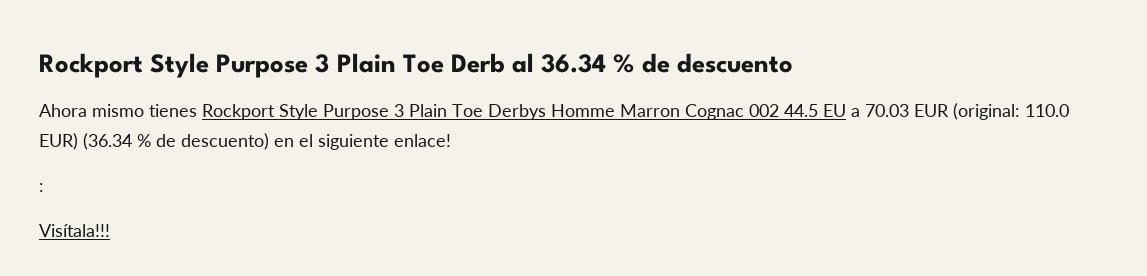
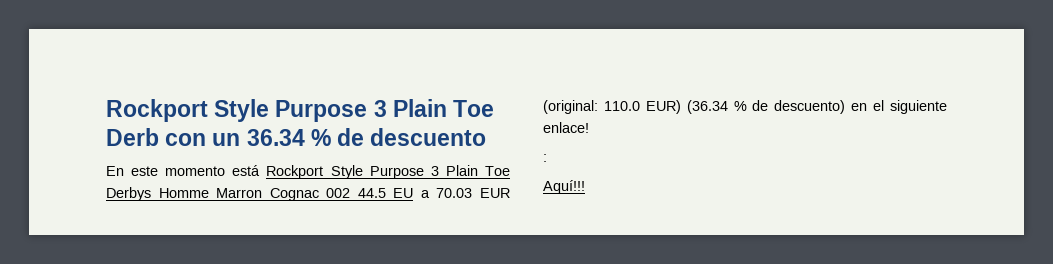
- Rockport Style Purpose 3 Plain Toe Derb al 36.34 % de descuento
+ Rockport Style Purpose 3 Plain Toe Derb con un 36.34 % de descuento
- Ahora mismo tienes Rockport Style Purpose 3 Plain Toe Derbys Homme Marron Cognac 002 44.5 EU a 70.03 EUR (original: 110.0 EUR) (36.34 % de descuento) en el siguiente enlace!
+ En este momento está Rockport Style Purpose 3 Plain Toe Derbys Homme Marron Cognac 002 44.5 EU a 70.03 EUR (original: 110.0 EUR) (36.34 % de descuento) en el siguiente enlace!
- Visítala!!!
+ Aquí!!!

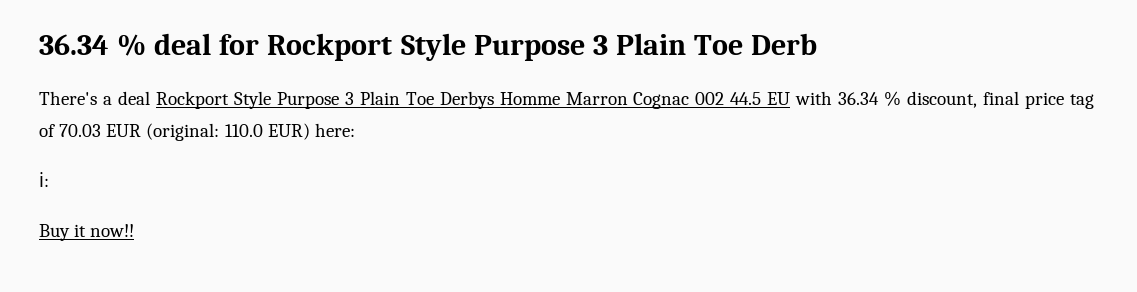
- Rockport Style Purpose 3 Plain Toe Derb con un 36.34 % de descuento
- En este momento está Rockport Style Purpose 3 Plain Toe Derbys Homme Marron Cognac 002 44.5 EU a 70.03 EUR (original: 110.0 EUR) (36.34 % de descuento) en el siguiente enlace!
- :
- Aquí!!!
+ 36.34 % deal for Rockport Style Purpose 3 Plain Toe Derb
+ There's a deal Rockport Style Purpose 3 Plain Toe Derbys Homme Marron Cognac 002 44.5 EU with 36.34 % discount, final price tag of 70.03 EUR (original: 110.0 EUR) here:
+ ℹ:
+ Buy it now!!

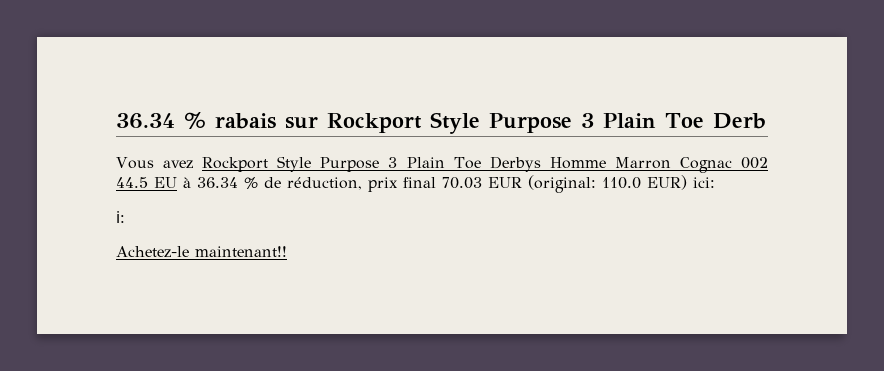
- 36.34 % deal for Rockport Style Purpose 3 Plain Toe Derb
+ 36.34 % rabais sur Rockport Style Purpose 3 Plain Toe Derb
- There's a deal Rockport Style Purpose 3 Plain Toe Derbys Homme Marron Cognac 002 44.5 EU with 36.34 % discount, final price tag of 70.03 EUR (original: 110.0 EUR) here:
+ Vous avez Rockport Style Purpose 3 Plain Toe Derbys Homme Marron Cognac 002 44.5 EU à 36.34 % de réduction, prix final 70.03 EUR (original: 110.0 EUR) ici:
- Buy it now!!
+ Achetez-le maintenant!!

